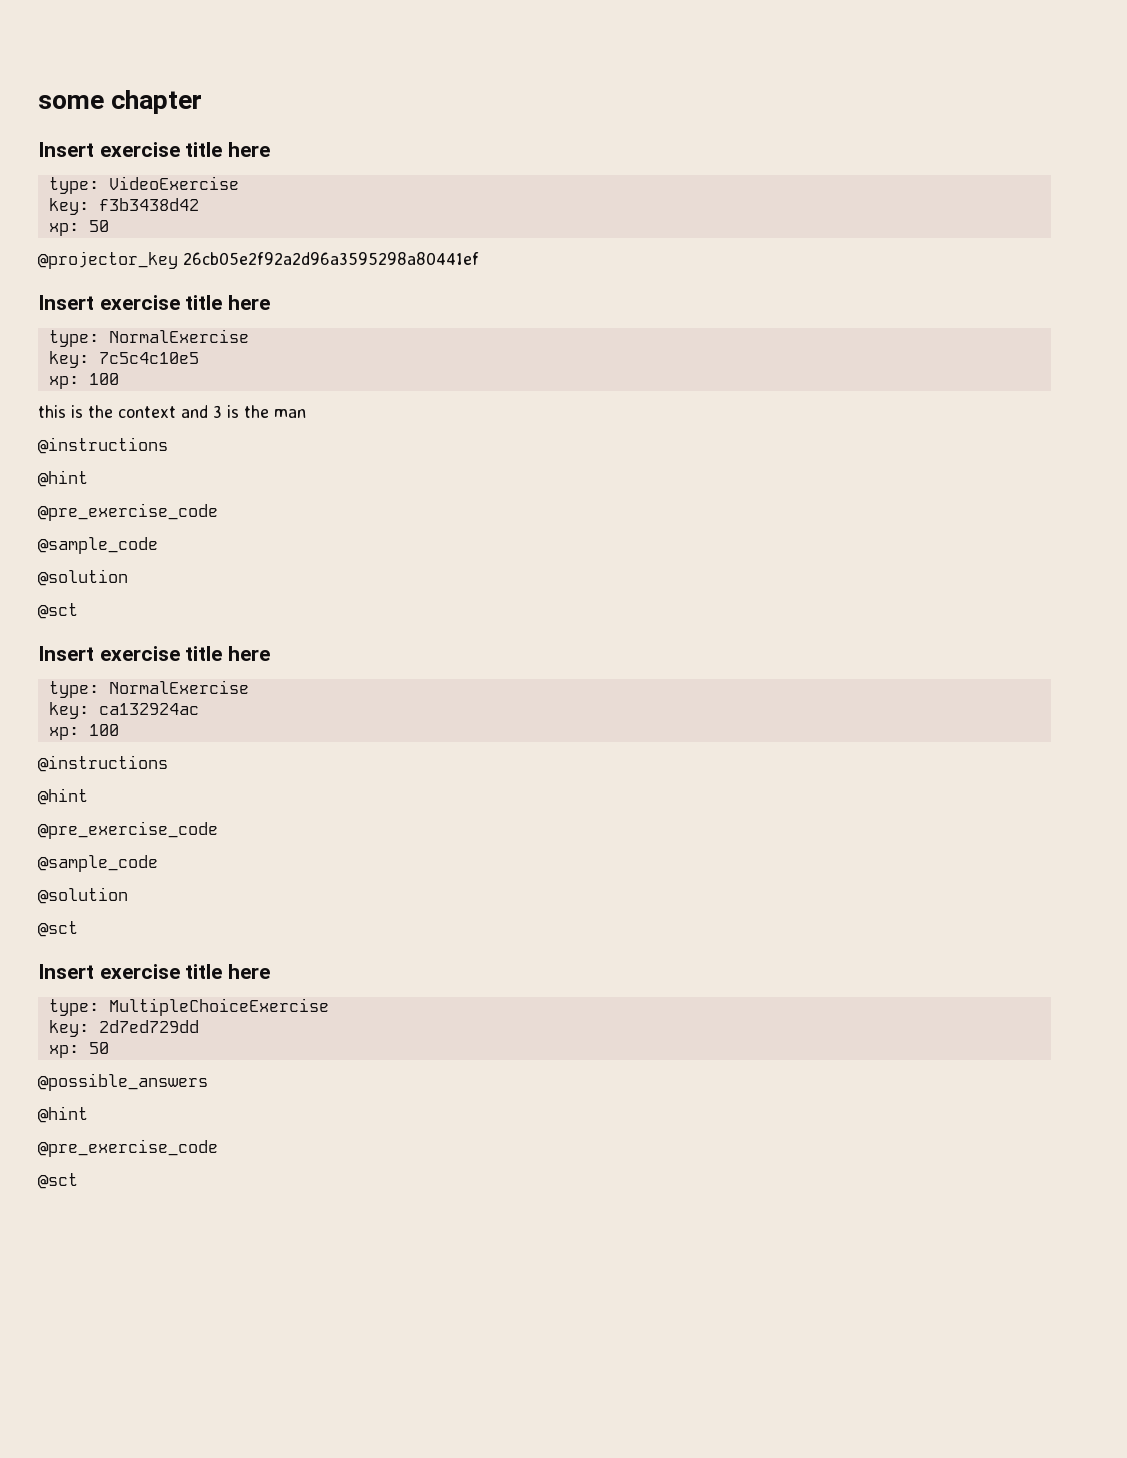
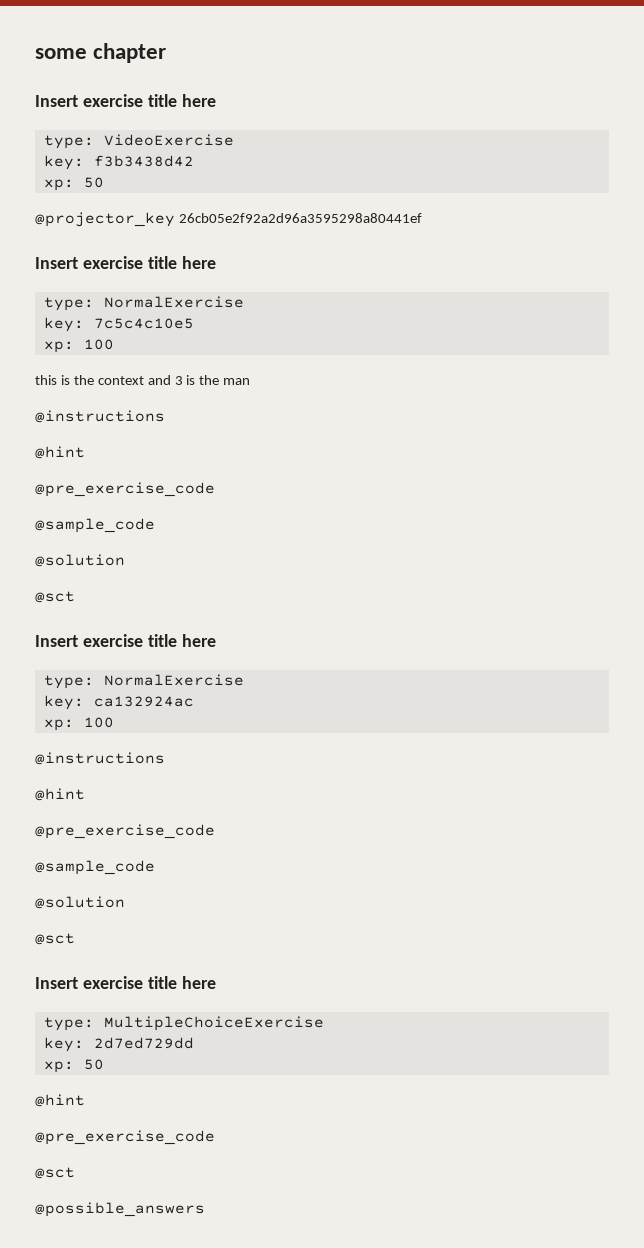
- @possible_answers
+ @possible_answers

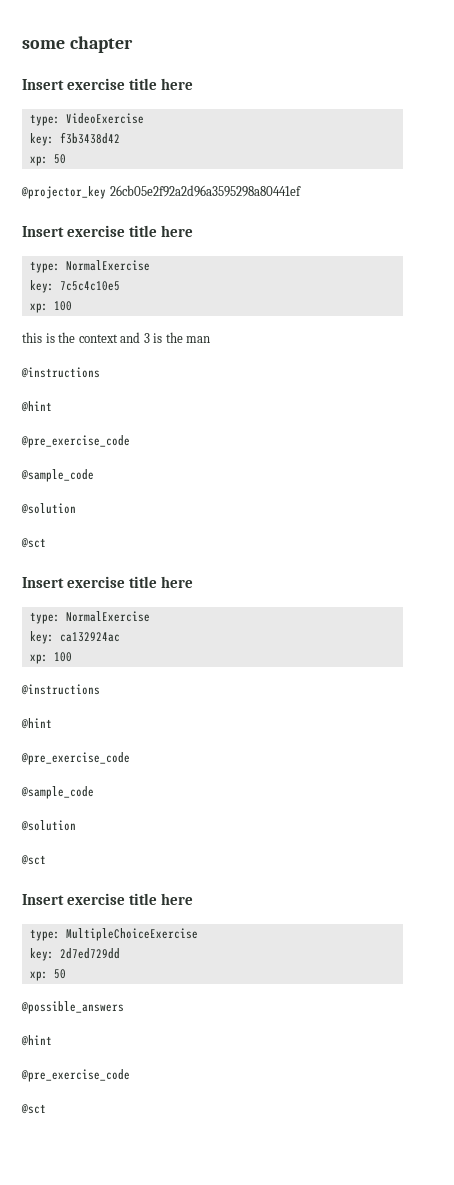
+ @possible_answers
- @possible_answers

